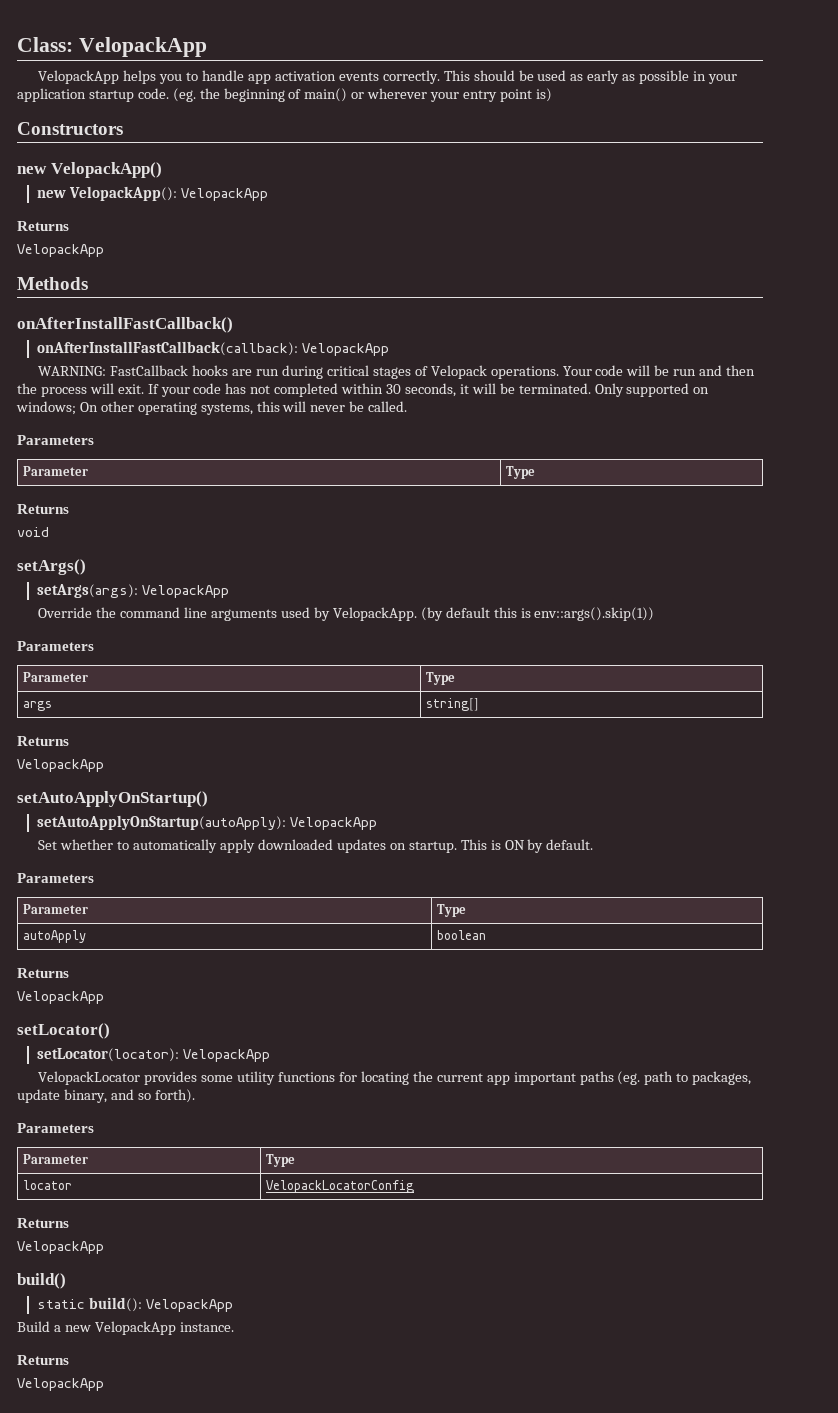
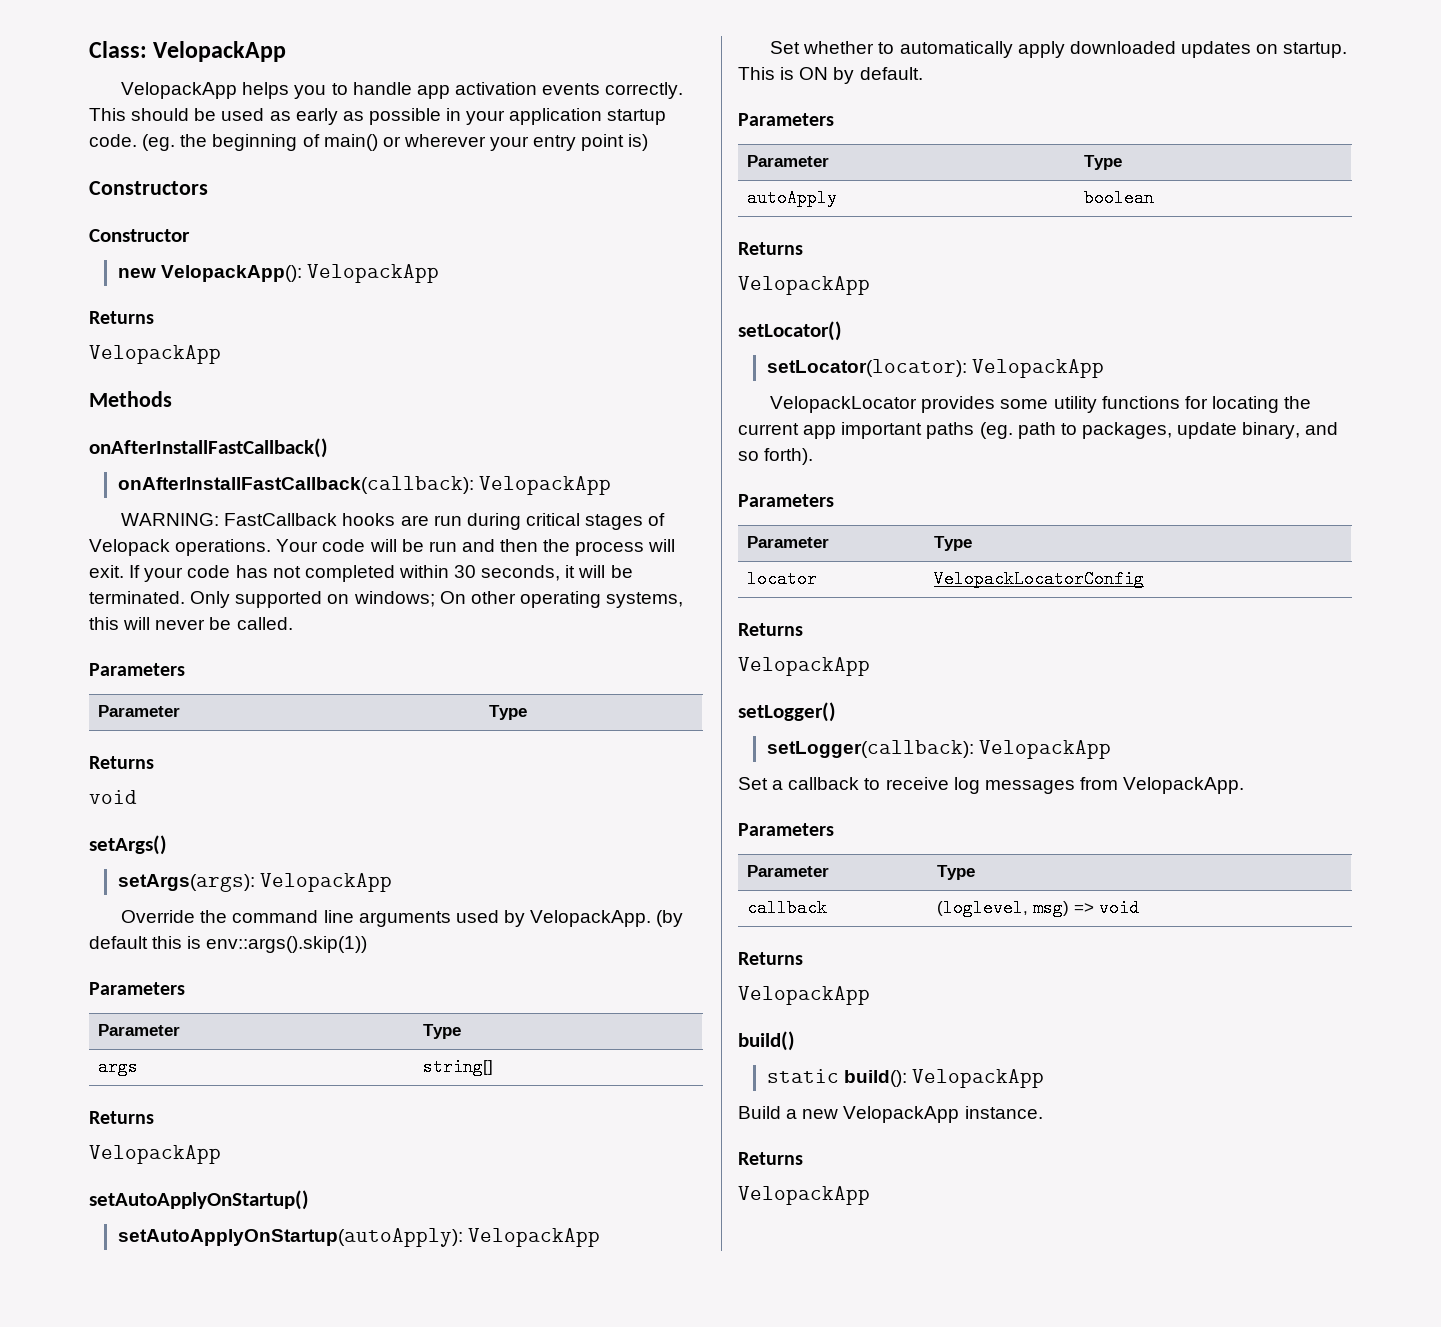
- new VelopackApp()
+ Constructor
+ setLogger()
+ setLogger(callback): VelopackApp
+ Set a callback to receive log messages from VelopackApp.
+ Parameters
+ Parameter | Type
+ callback | (loglevel, msg) => void
+ Returns
+ VelopackApp

